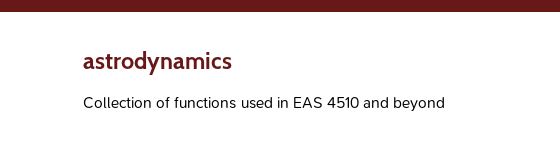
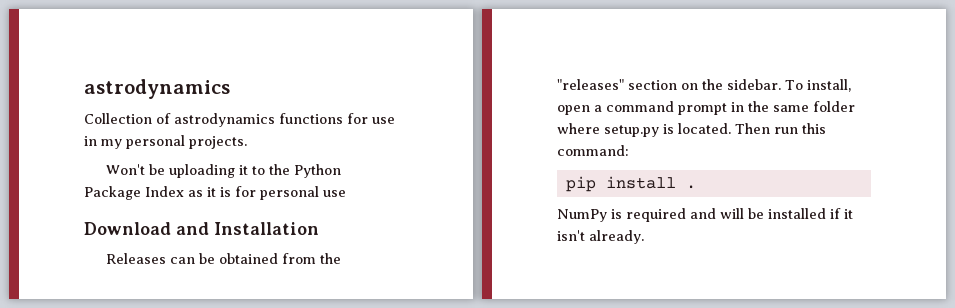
- Collection of functions used in EAS 4510 and beyond
+ Collection of astrodynamics functions for use in my personal projects.
+ Won't be uploading it to the Python Package Index as it is for personal use
+ Download and Installation
+ Releases can be obtained from the "releases" section on the sidebar. To install, open a command prompt in the same folder where setup.py is located. Then run this command:
+ pip install .
+ NumPy is required and will be installed if it isn't already.

